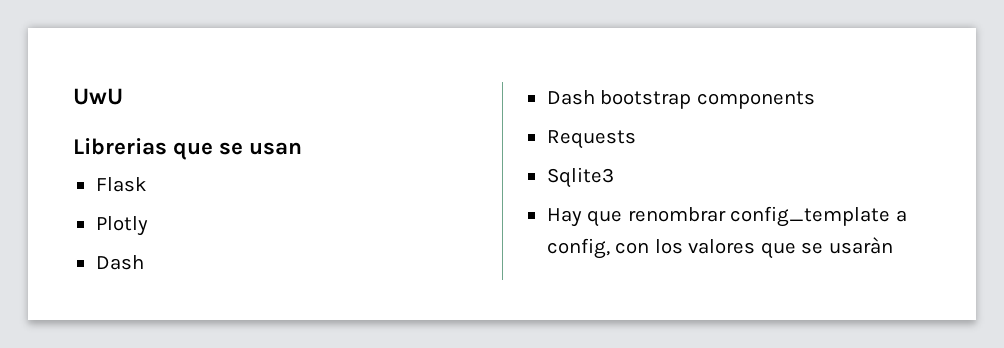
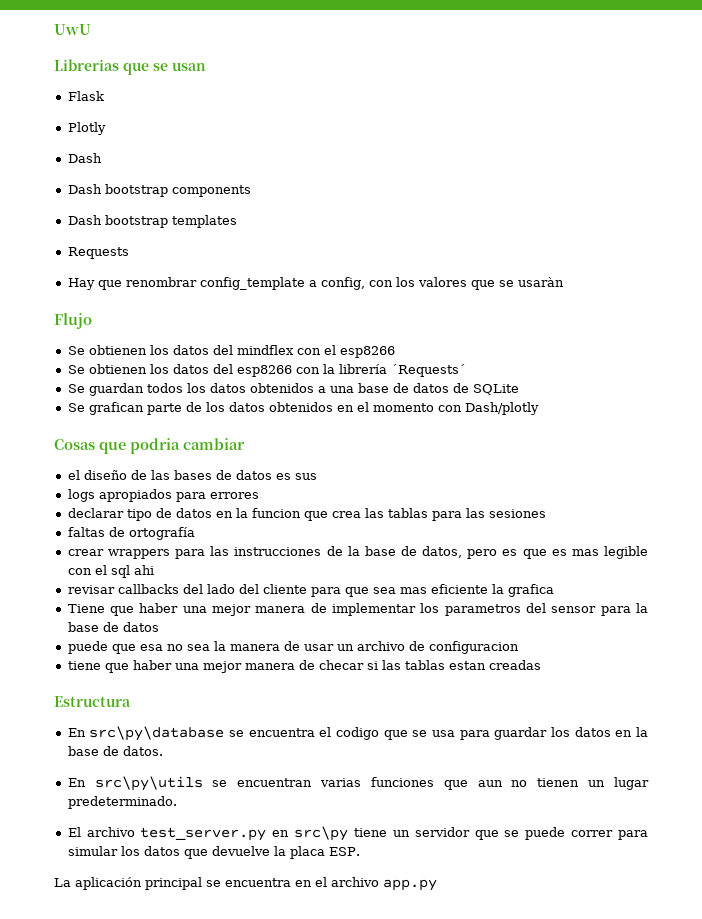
+ Dash bootstrap templates
- Sqlite3
+ Flujo
+ Se obtienen los datos del mindflex con el esp8266
+ Se obtienen los datos del esp8266 con la librería ´Requests´
+ Se guardan todos los datos obtenidos a una base de datos de SQLite
+ Se grafican parte de los datos obtenidos en el momento con Dash/plotly
+ Cosas que podria cambiar
+ el diseño de las bases de datos es sus
+ logs apropiados para errores
+ declarar tipo de datos en la funcion que crea las tablas para las sesiones
+ faltas de ortografía
+ crear wrappers para las instrucciones de la base de datos, pero es que es mas legible con el sql ahi
+ revisar callbacks del lado del cliente para que sea mas eficiente la grafica
+ Tiene que haber una mejor manera de implementar los parametros del sensor para la base de datos
+ puede que esa no sea la manera de usar un archivo de configuracion
+ tiene que haber una mejor manera de checar si las tablas estan creadas
+ Estructura
+ En src\py\database se encuentra el codigo que se usa para guardar los datos en la base de datos.
+ En src\py\utils se encuentran varias funciones que aun no tienen un lugar predeterminado.
+ El archivo test_server.py en src\py tiene un servidor que se puede correr para simular los datos que devuelve la placa ESP.
+ La aplicación principal se encuentra en el archivo app.py

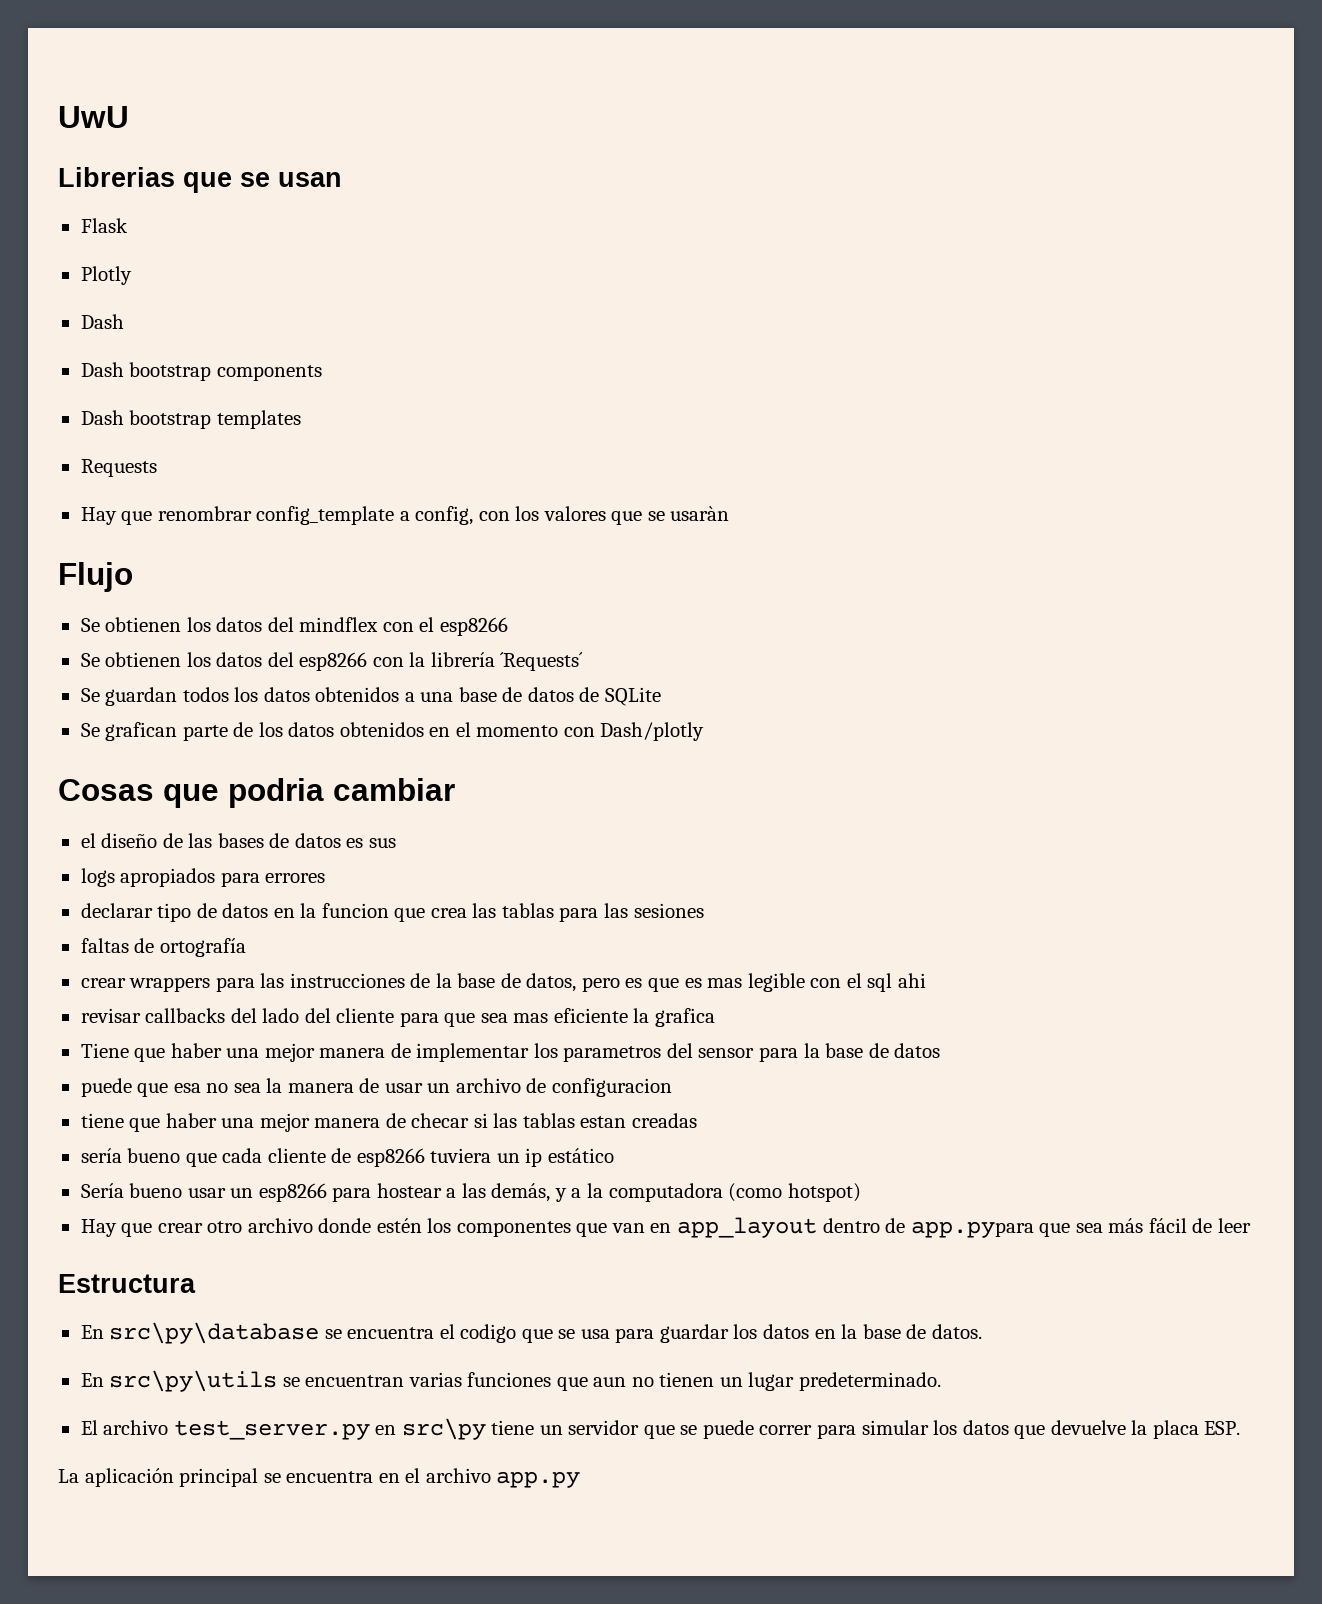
+ sería bueno que cada cliente de esp8266 tuviera un ip estático
+ Sería bueno usar un esp8266 para hostear a las demás, y a la computadora (como hotspot)
+ Hay que crear otro archivo donde estén los componentes que van en app_layout dentro de app.pypara que sea más fácil de leer

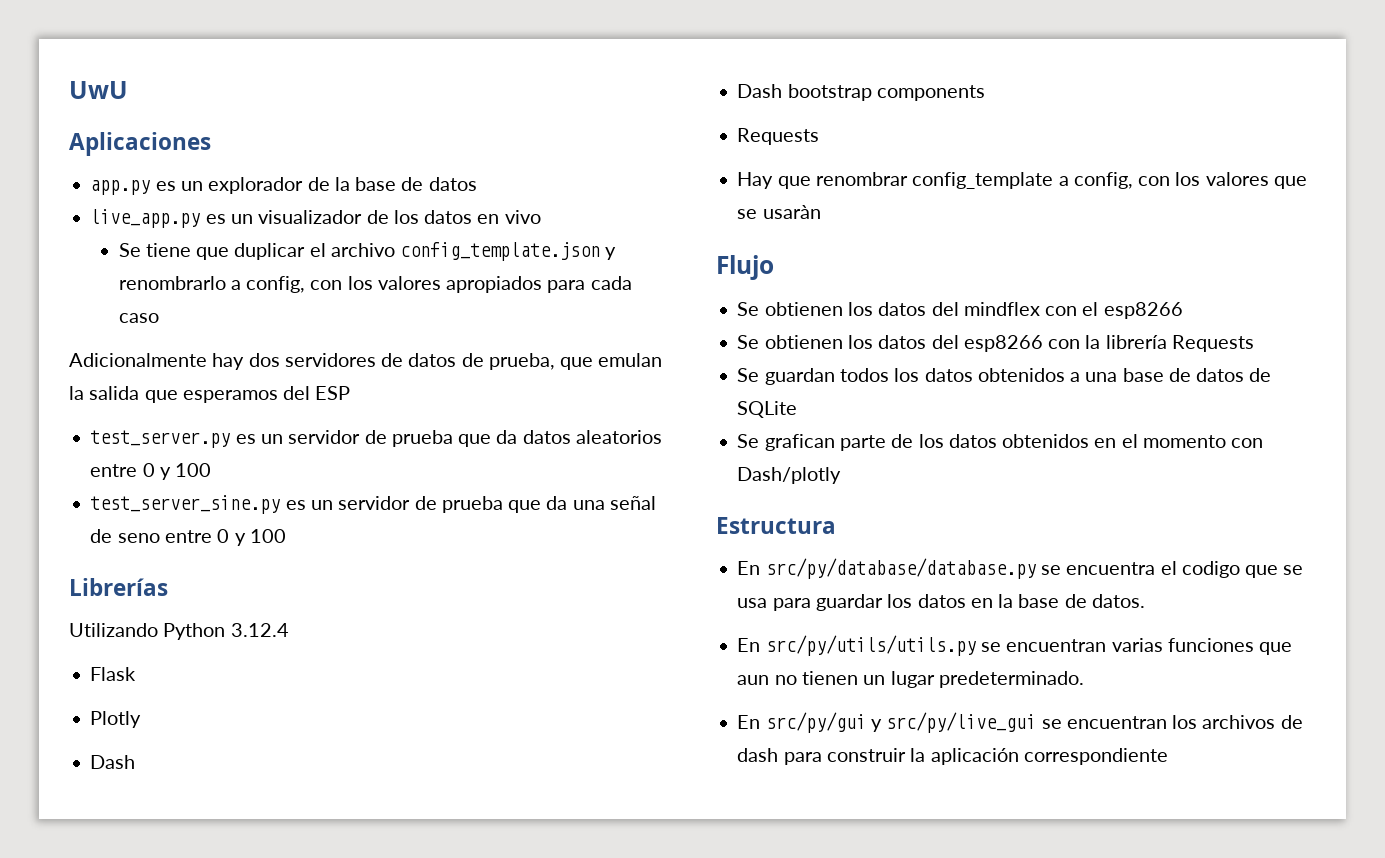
- Librerias que se usan
+ Aplicaciones
+ app.py es un explorador de la base de datos
+ live_app.py es un visualizador de los datos en vivo
+ Se tiene que duplicar el archivo config_template.json y renombrarlo a config, con los valores apropiados para cada caso
+ Adicionalmente hay dos servidores de datos de prueba, que emulan la salida que esperamos del ESP
+ test_server.py es un servidor de prueba que da datos aleatorios entre 0 y 100
+ test_server_sine.py es un servidor de prueba que da una señal de seno entre 0 y 100
+ Librerías
+ Utilizando Python 3.12.4
- Dash bootstrap templates
- Se obtienen los datos del esp8266 con la librería ´Requests´
+ Se obtienen los datos del esp8266 con la librería Requests
- Cosas que podria cambiar
- el diseño de las bases de datos es sus
- logs apropiados para errores
- declarar tipo de datos en la funcion que crea las tablas para las sesiones
- faltas de ortografía
- crear wrappers para las instrucciones de la base de datos, pero es que es mas legible con el sql ahi
- revisar callbacks del lado del cliente para que sea mas eficiente la grafica
- Tiene que haber una mejor manera de implementar los parametros del sensor para la base de datos
- puede que esa no sea la manera de usar un archivo de configuracion
- tiene que haber una mejor manera de checar si las tablas estan creadas
- sería bueno que cada cliente de esp8266 tuviera un ip estático
- Sería bueno usar un esp8266 para hostear a las demás, y a la computadora (como hotspot)
- Hay que crear otro archivo donde estén los componentes que van en app_layout dentro de app.pypara que sea más fácil de leer
- En src\py\database se encuentra el codigo que se usa para guardar los datos en la base de datos.
+ En src/py/database/database.py se encuentra el codigo que se usa para guardar los datos en la base de datos.
- En src\py\utils se encuentran varias funciones que aun no tienen un lugar predeterminado.
+ En src/py/utils/utils.py se encuentran varias funciones que aun no tienen un lugar predeterminado.
- El archivo test_server.py en src\py tiene un servidor que se puede correr para simular los datos que devuelve la placa ESP.
- La aplicación principal se encuentra en el archivo app.py
+ En src/py/gui y src/py/live_gui se encuentran los archivos de dash para construir la aplicación correspondiente

